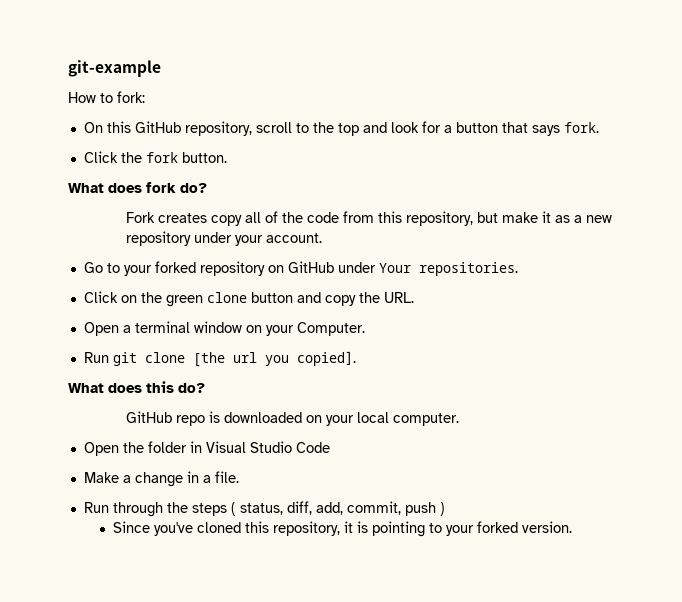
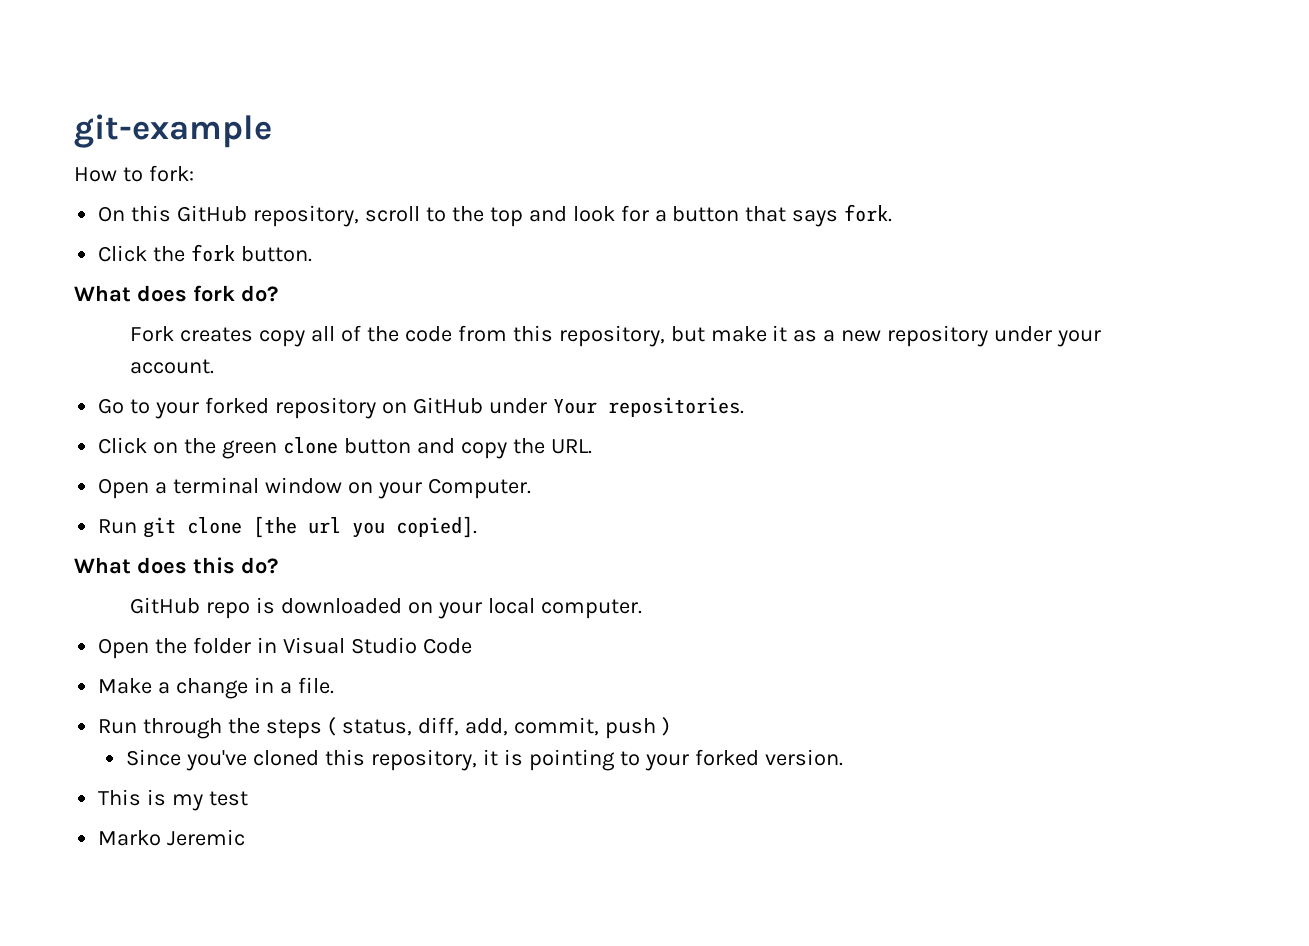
+ This is my test
+ Marko Jeremic

